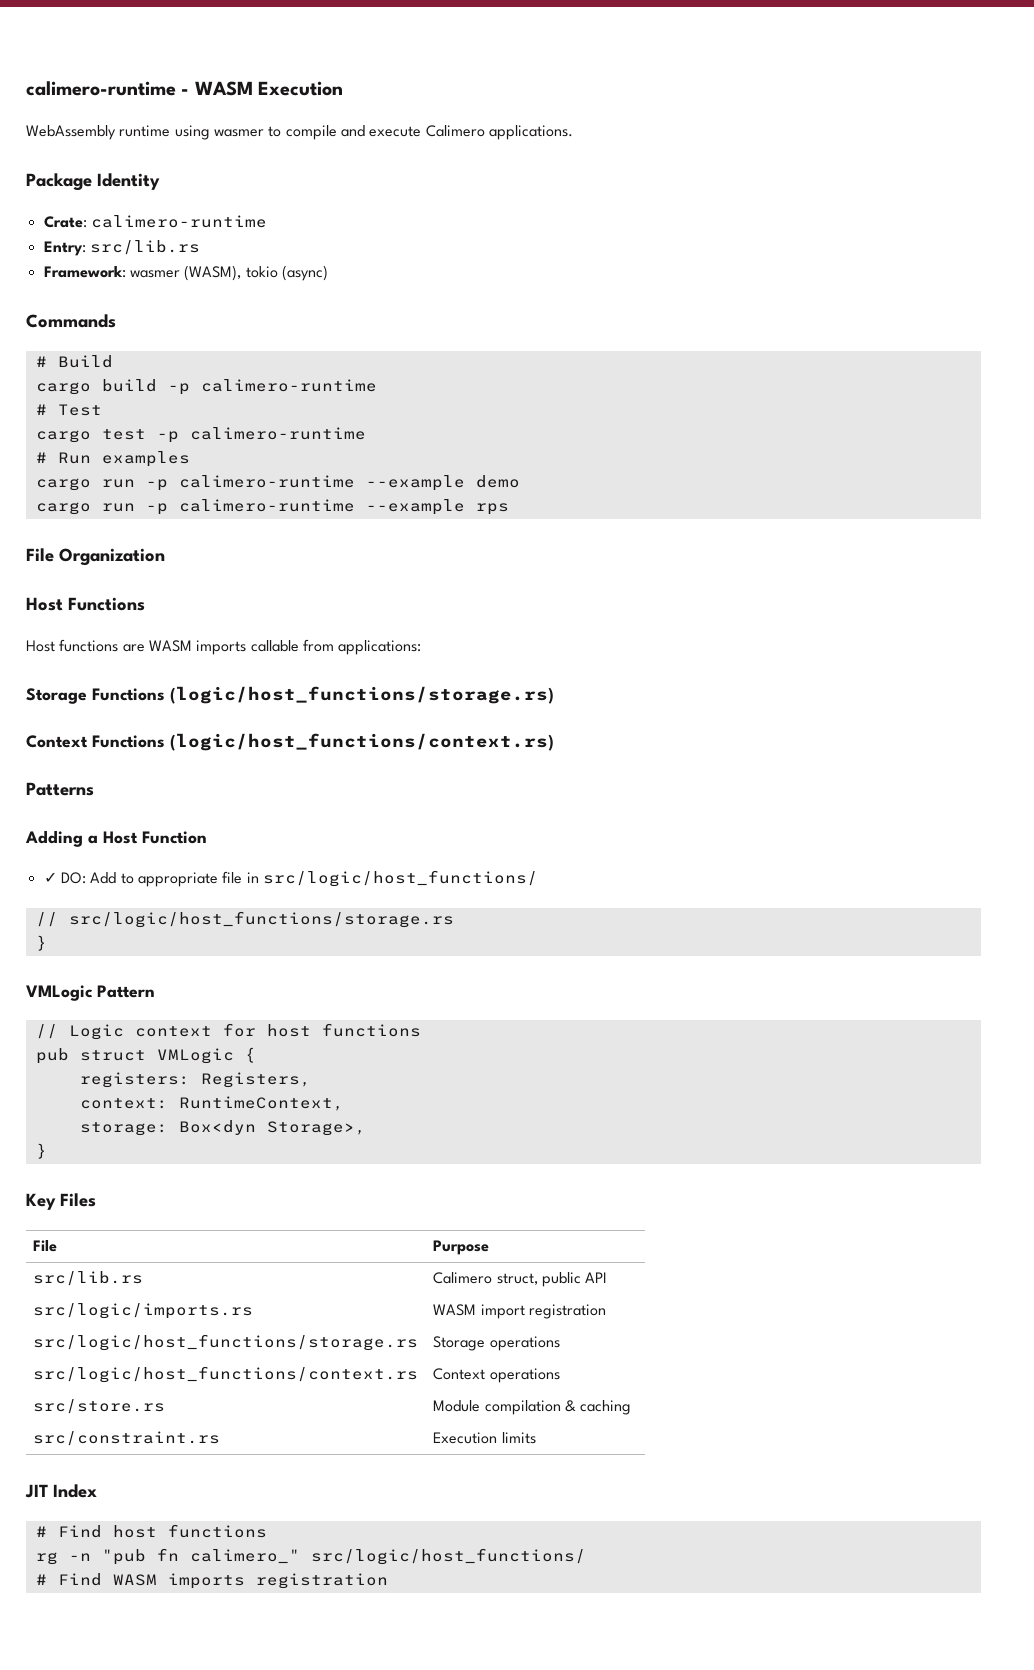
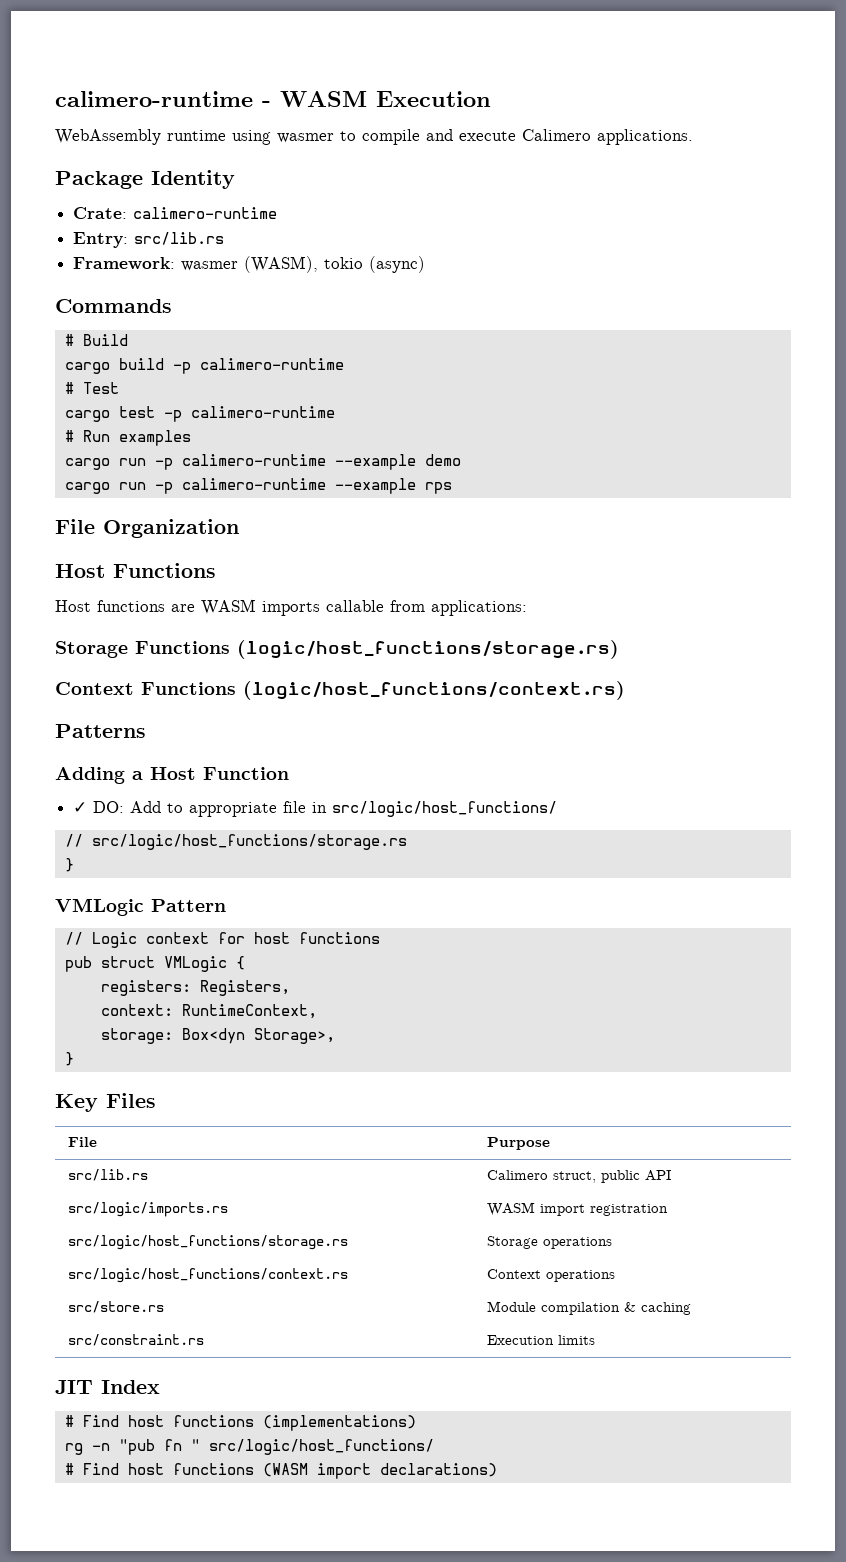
- # Find host functions
+ # Find host functions (implementations)
- rg -n "pub fn calimero_" src/logic/host_functions/
+ rg -n "pub fn " src/logic/host_functions/
- # Find WASM imports registration
+ # Find host functions (WASM import declarations)

